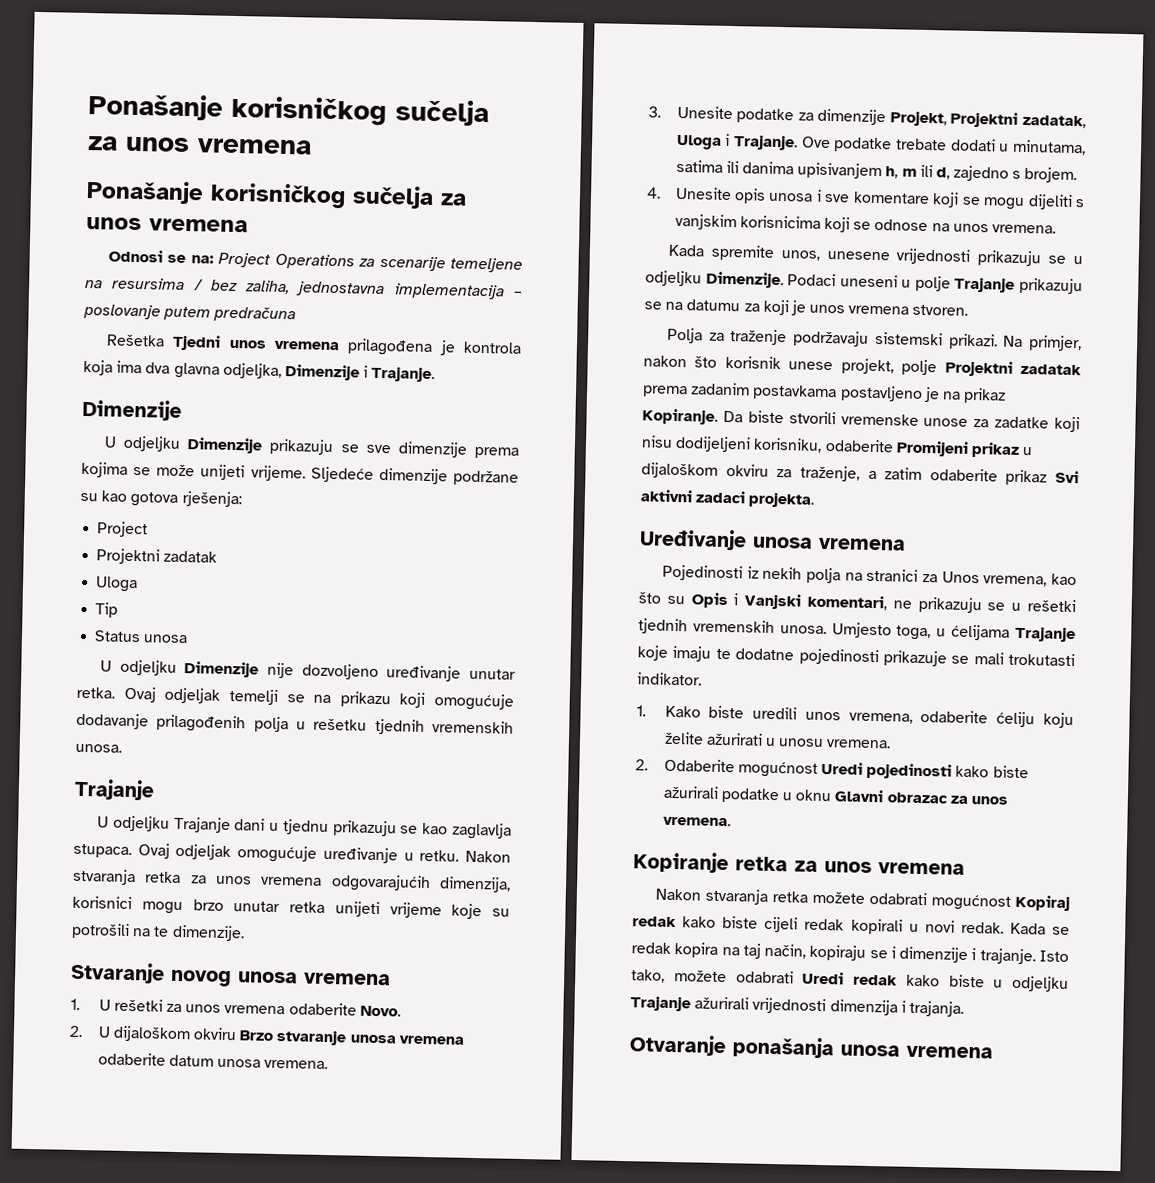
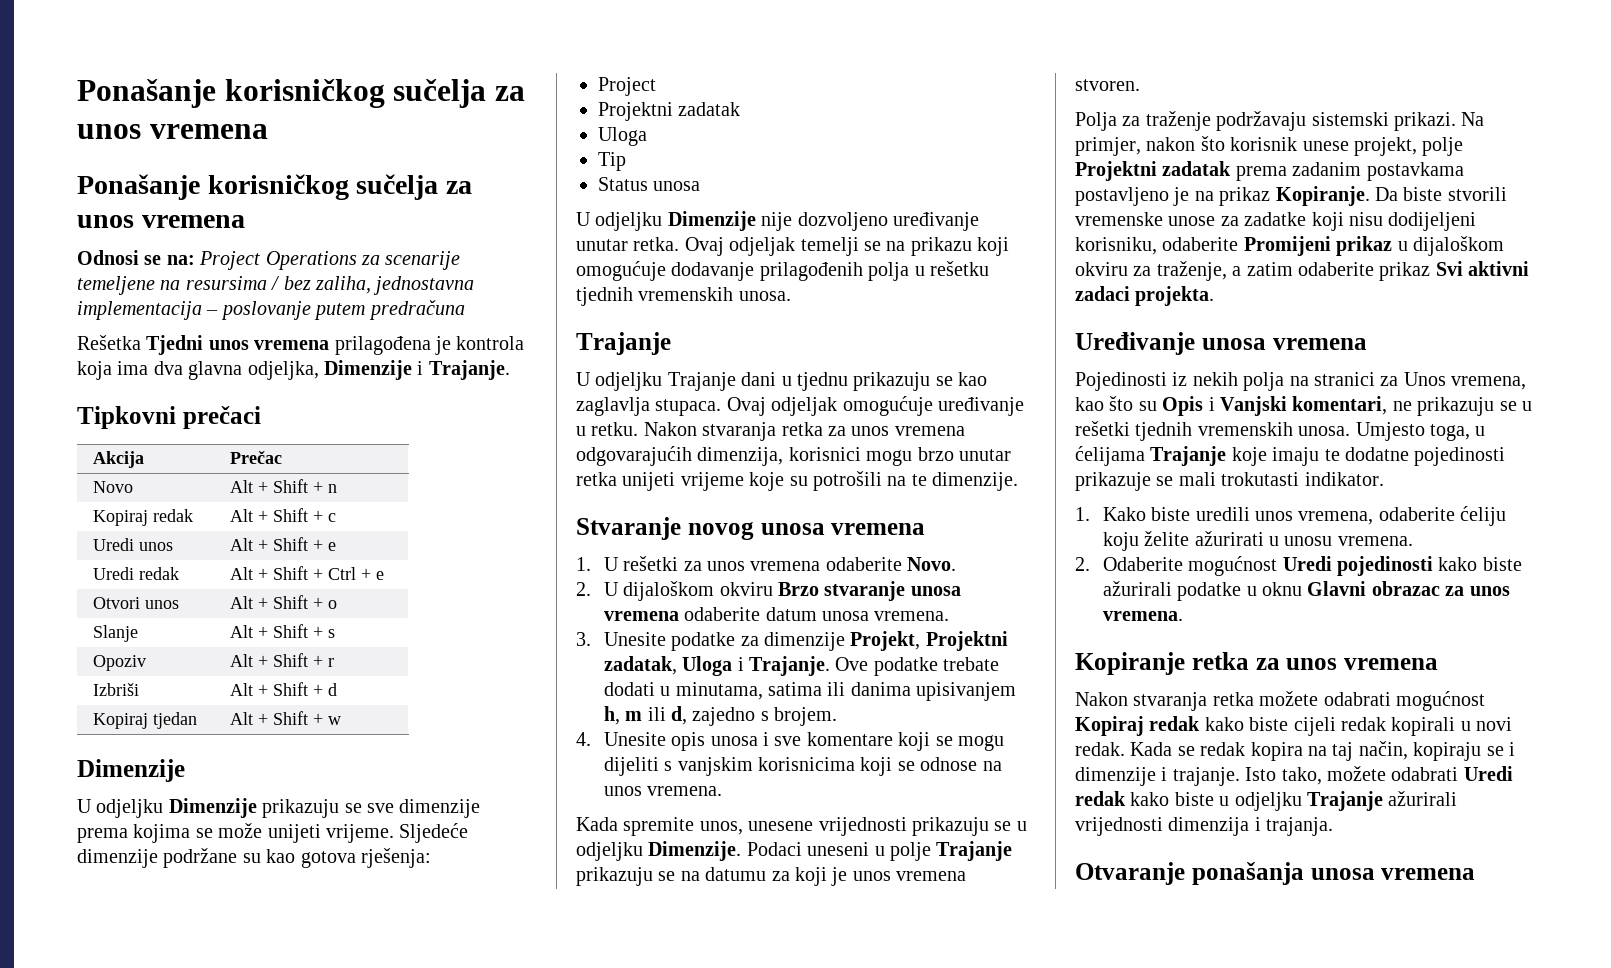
+ Tipkovni prečaci
+ Akcija | Prečac
+ Novo | Alt + Shift + n
+ Kopiraj redak | Alt + Shift + c
+ Uredi unos | Alt + Shift + e
+ Uredi redak | Alt + Shift + Ctrl + e
+ Otvori unos | Alt + Shift + o
+ Slanje | Alt + Shift + s
+ Opoziv | Alt + Shift + r
+ Izbriši | Alt + Shift + d
+ Kopiraj tjedan | Alt + Shift + w

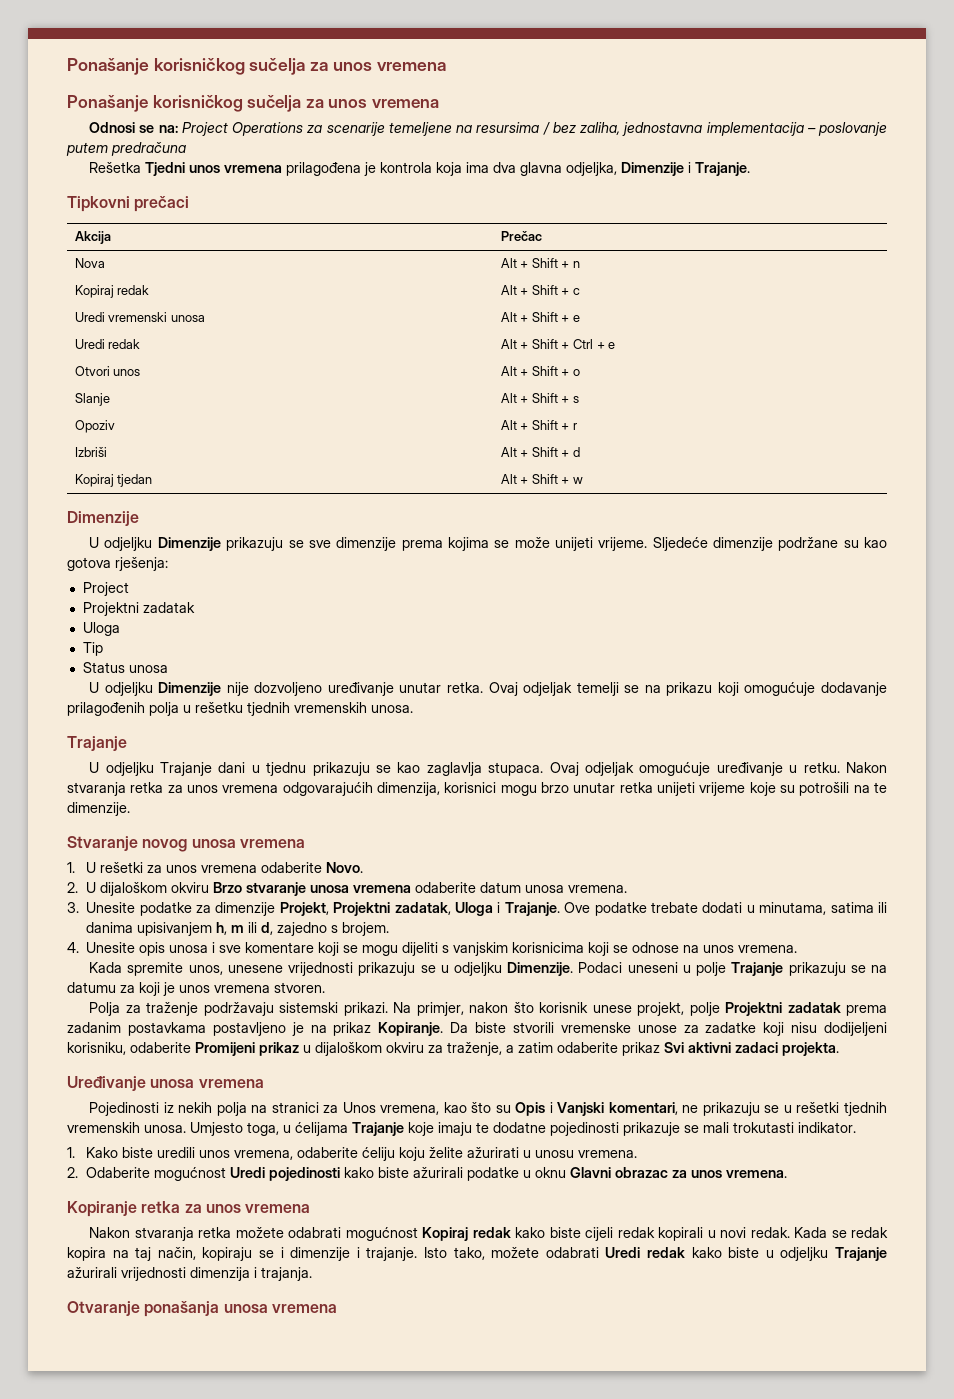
- Novo | Alt + Shift + n
+ Nova | Alt + Shift + n
- Uredi unos | Alt + Shift + e
+ Uredi vremenski unosa | Alt + Shift + e

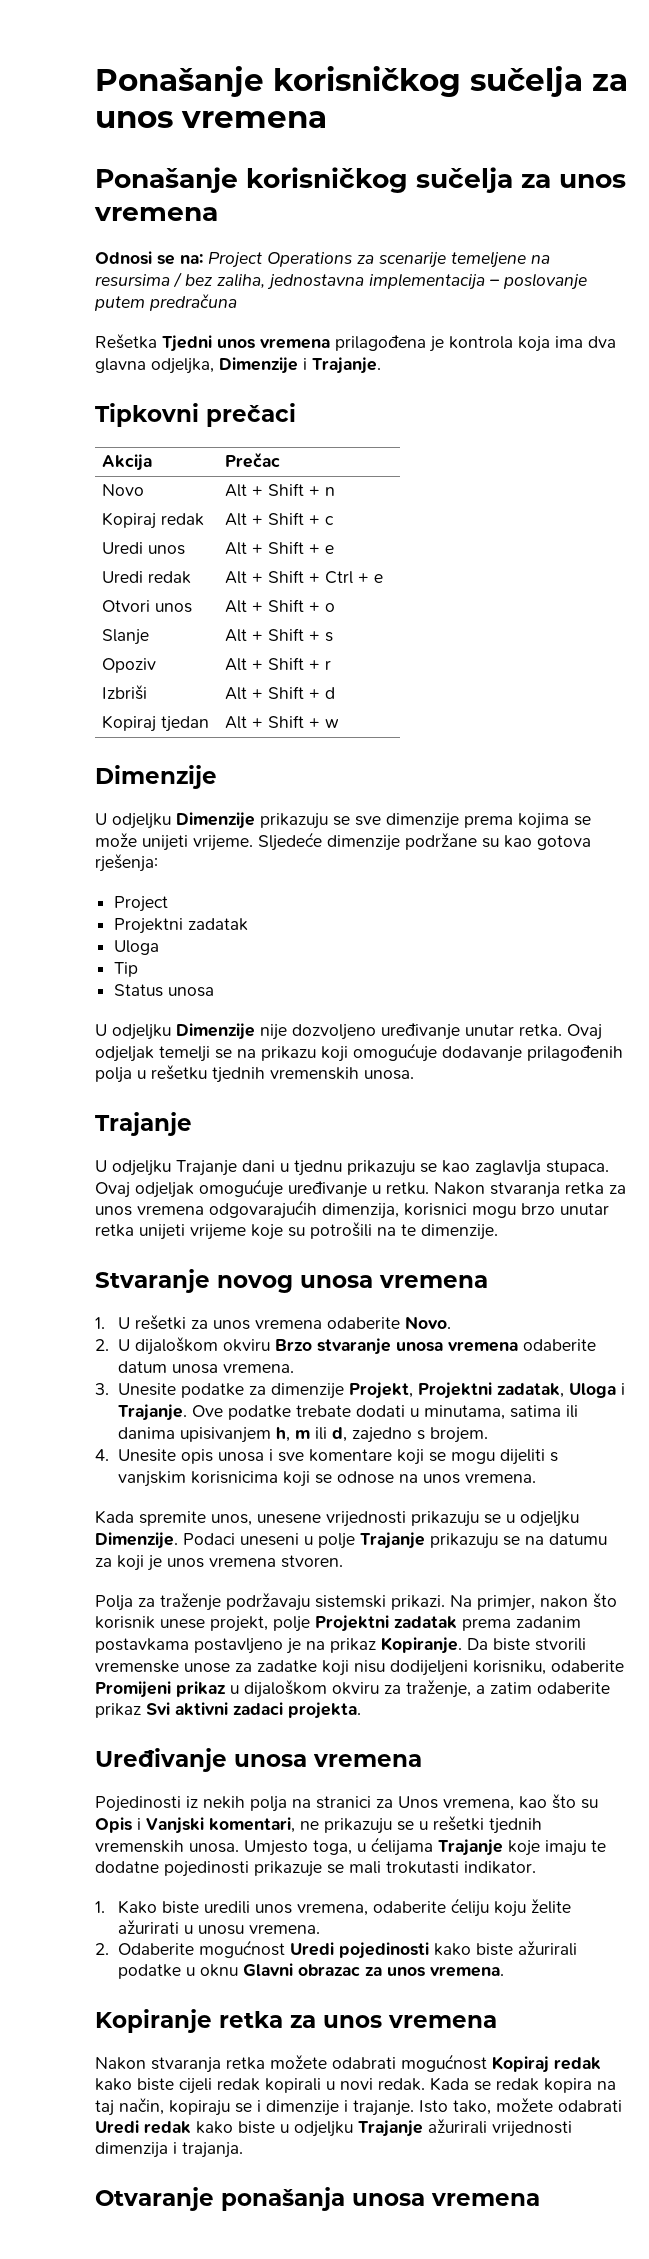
- Nova | Alt + Shift + n
+ Novo | Alt + Shift + n
- Uredi vremenski unosa | Alt + Shift + e
+ Uredi unos | Alt + Shift + e

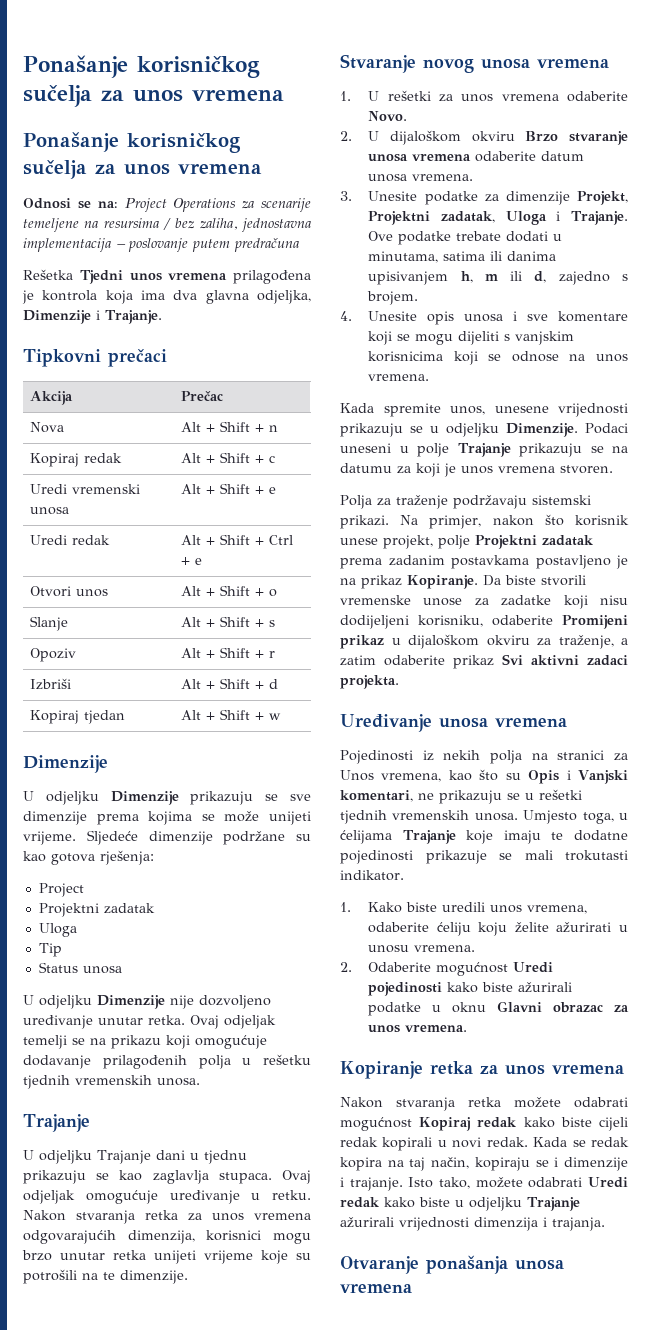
- Novo | Alt + Shift + n
+ Nova | Alt + Shift + n
- Uredi unos | Alt + Shift + e
+ Uredi vremenski unosa | Alt + Shift + e

